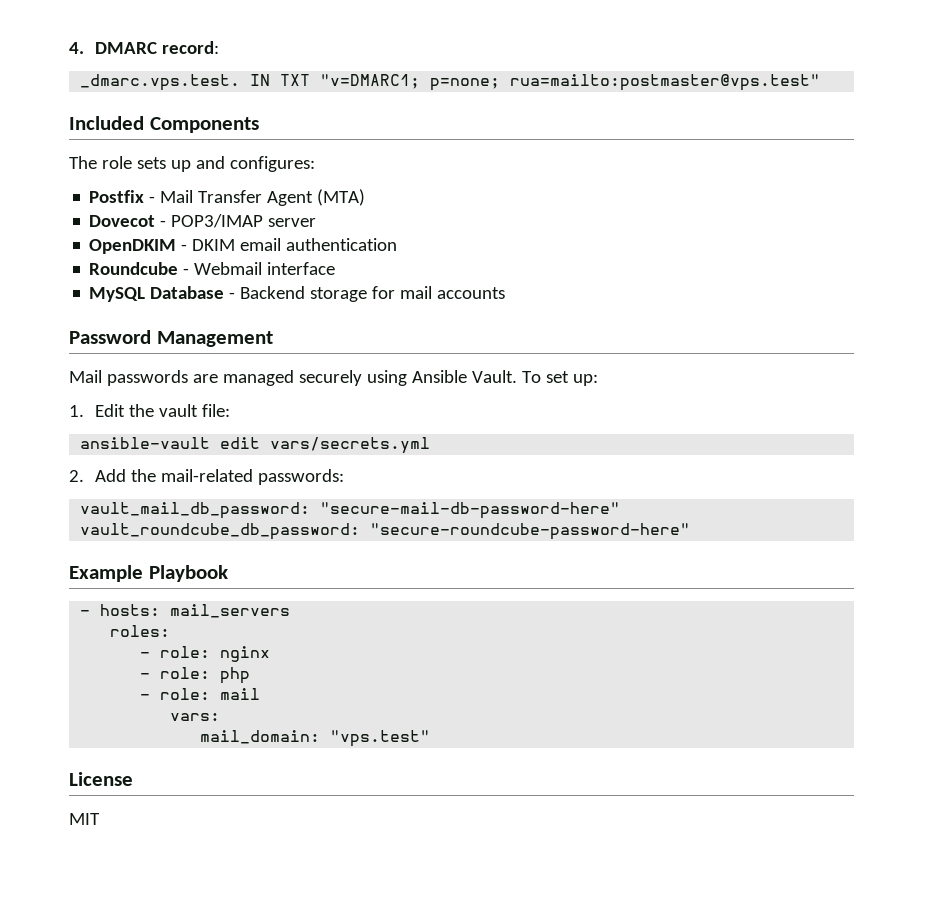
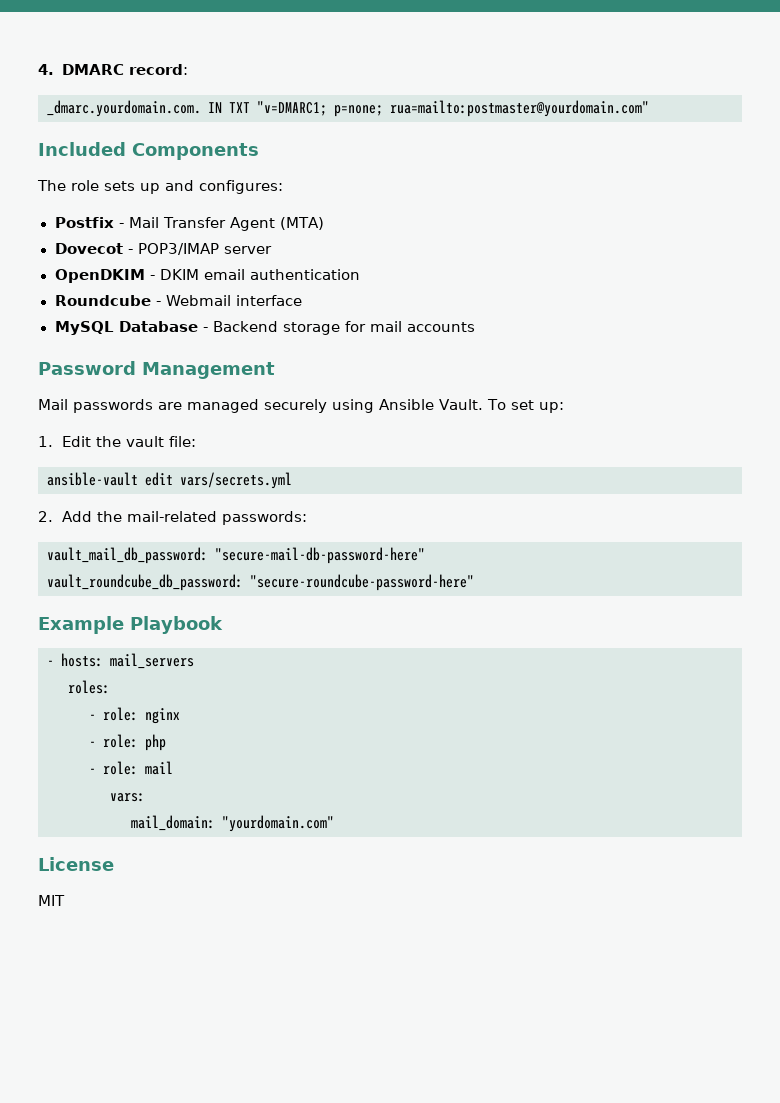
- _dmarc.vps.test. IN TXT "v=DMARC1; p=none; rua=mailto:postmaster@vps.test"
+ _dmarc.yourdomain.com. IN TXT "v=DMARC1; p=none; rua=mailto:postmaster@yourdomain.com"
- mail_domain: "vps.test"
+ mail_domain: "yourdomain.com"

